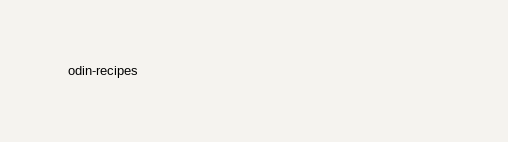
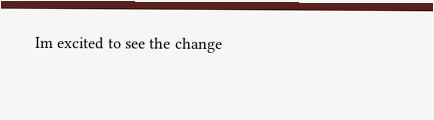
- odin-recipes
+ Im excited to see the change

